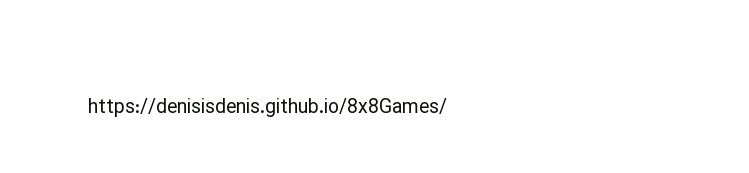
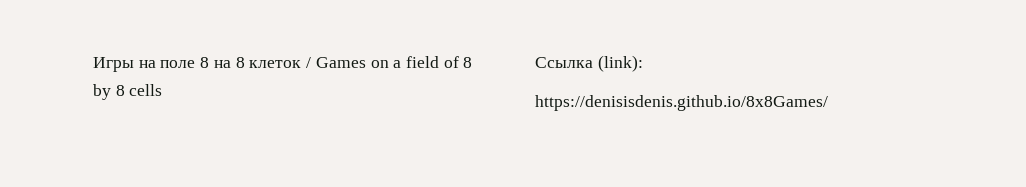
+ Игры на поле 8 на 8 клеток / Games on a field of 8 by 8 cells
+ Ссылка (link):

